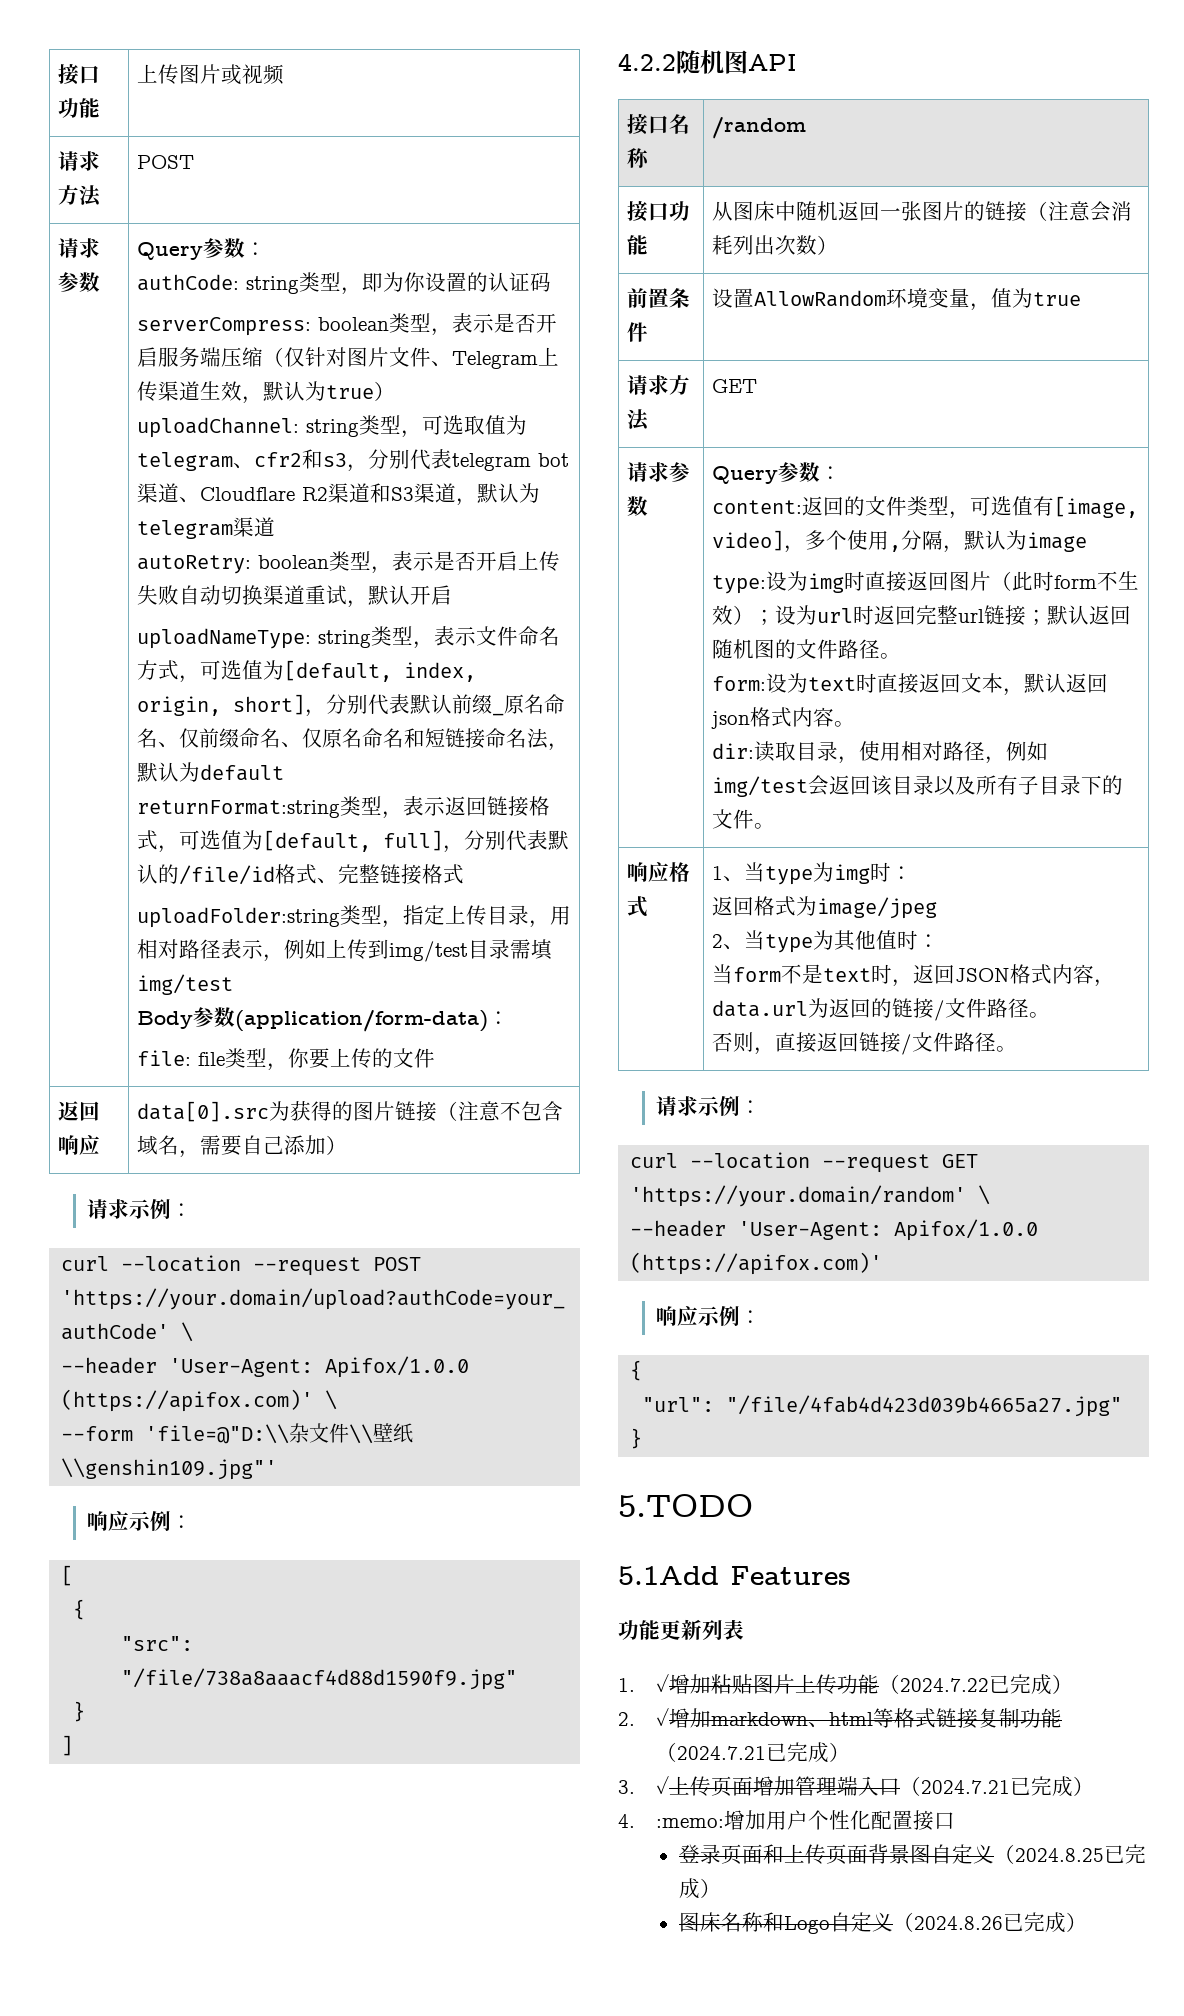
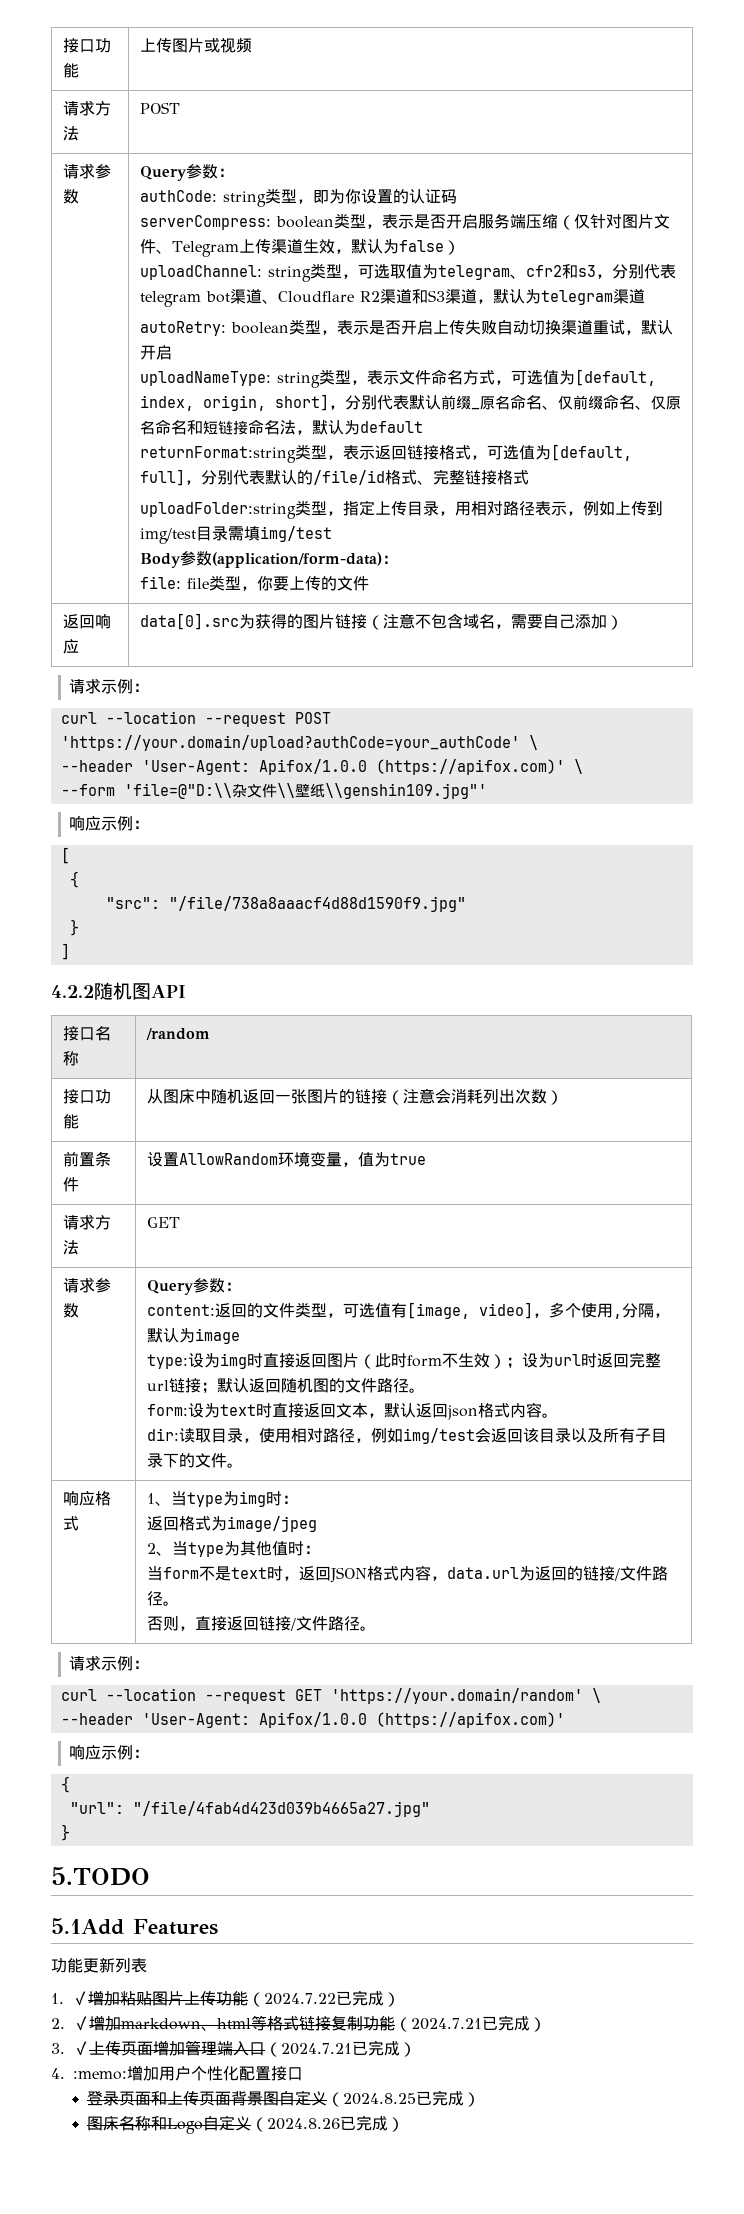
- serverCompress: boolean类型，表示是否开启服务端压缩（仅针对图片文件、Telegram上传渠道生效，默认为true）
+ serverCompress: boolean类型，表示是否开启服务端压缩（仅针对图片文件、Telegram上传渠道生效，默认为false）

